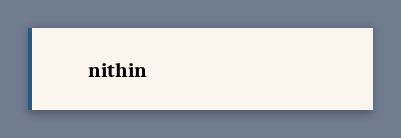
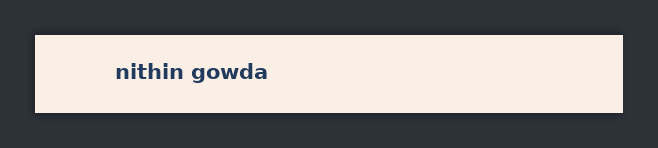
- nithin
+ nithin gowda

